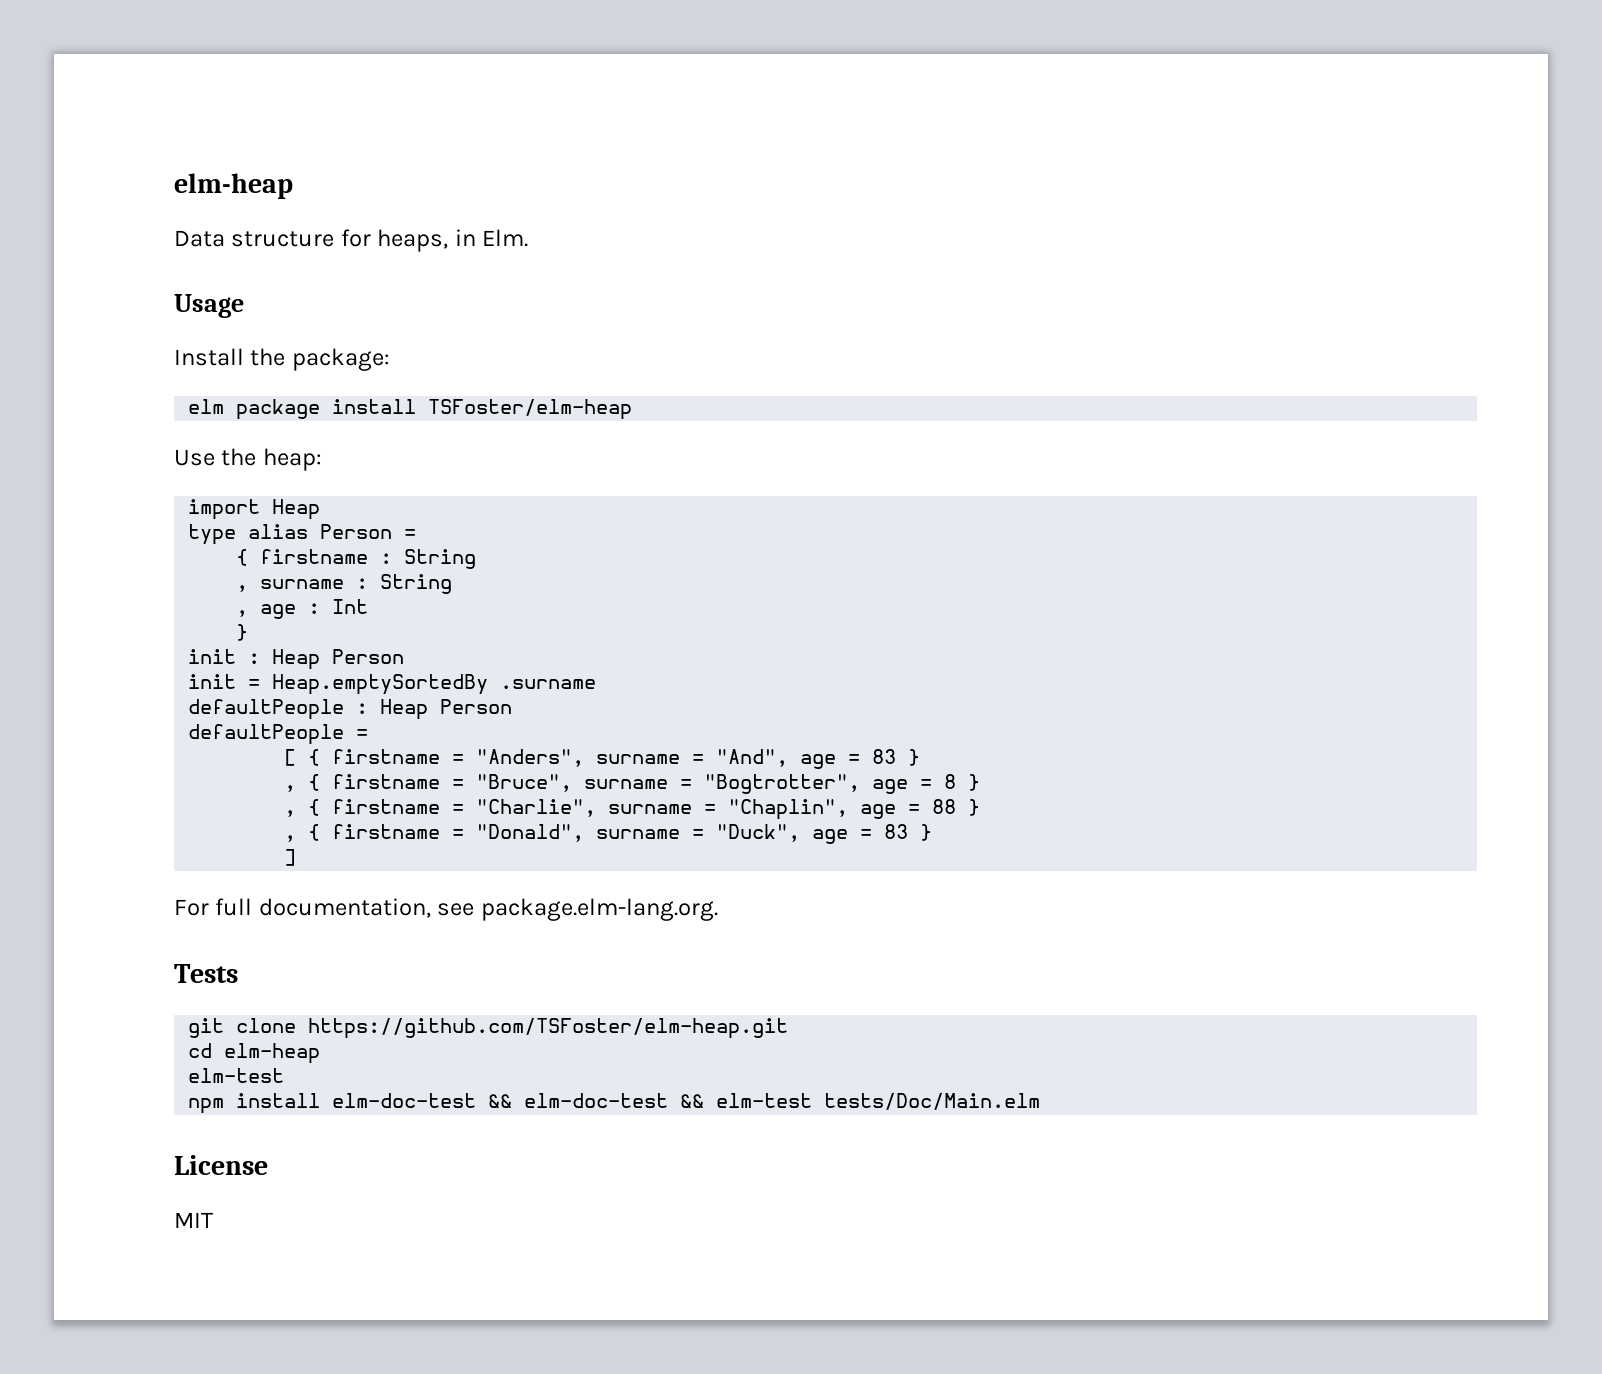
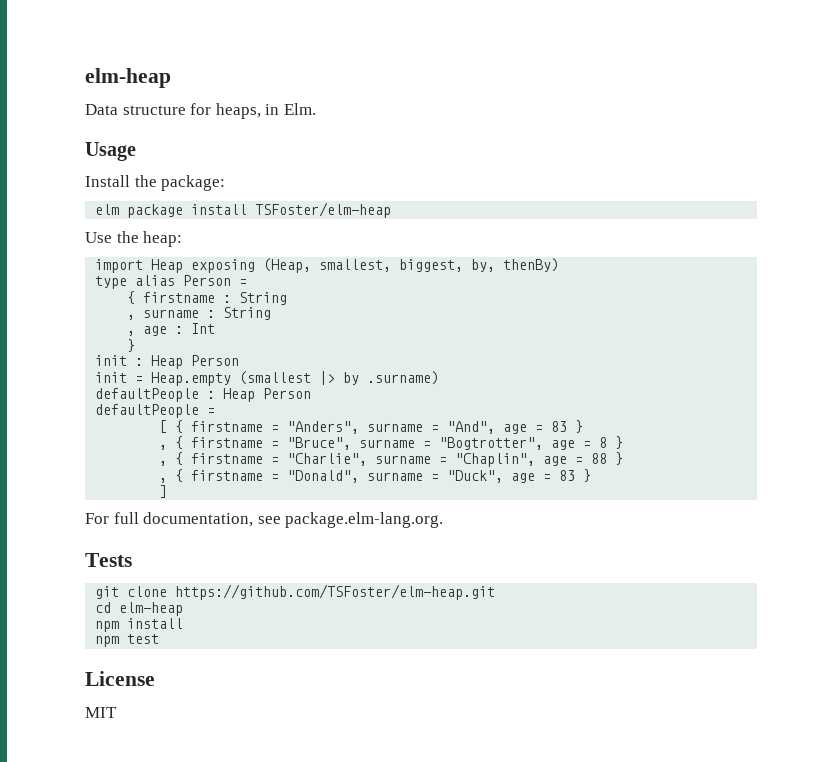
- import Heap
+ import Heap exposing (Heap, smallest, biggest, by, thenBy)
- init = Heap.emptySortedBy .surname
+ init = Heap.empty (smallest |> by .surname)
  cd elm-heap
- elm-test
- npm install elm-doc-test && elm-doc-test && elm-test tests/Doc/Main.elm
+ npm install
+ npm test

